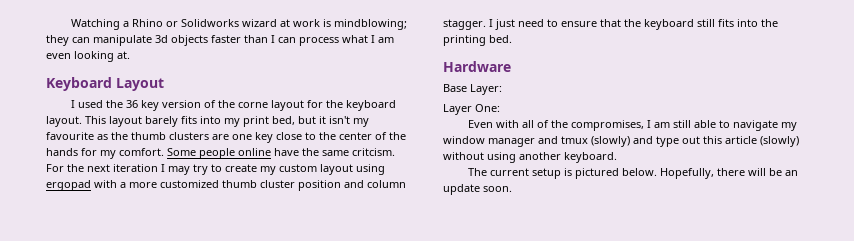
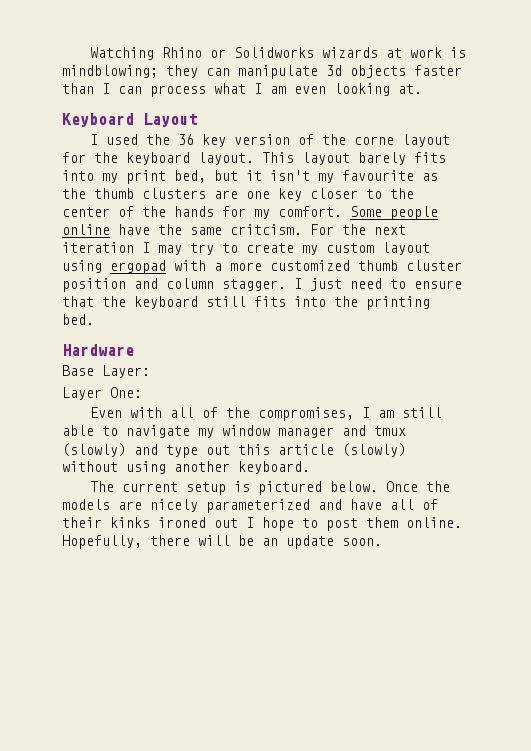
- Watching a Rhino or Solidworks wizard at work is mindblowing; they can manipulate 3d objects faster than I can process what I am even looking at.
+ Watching Rhino or Solidworks wizards at work is mindblowing; they can manipulate 3d objects faster than I can process what I am even looking at.
- This layout barely fits into my print bed, but it isn't my favourite as the thumb clusters are one key close to the center of the hands for my comfort.
+ This layout barely fits into my print bed, but it isn't my favourite as the thumb clusters are one key closer to the center of the hands for my comfort.
+ Once the models are nicely parameterized and have all of their kinks ironed out I hope to post them online.

